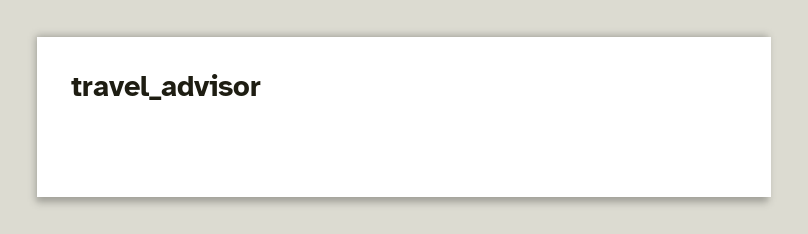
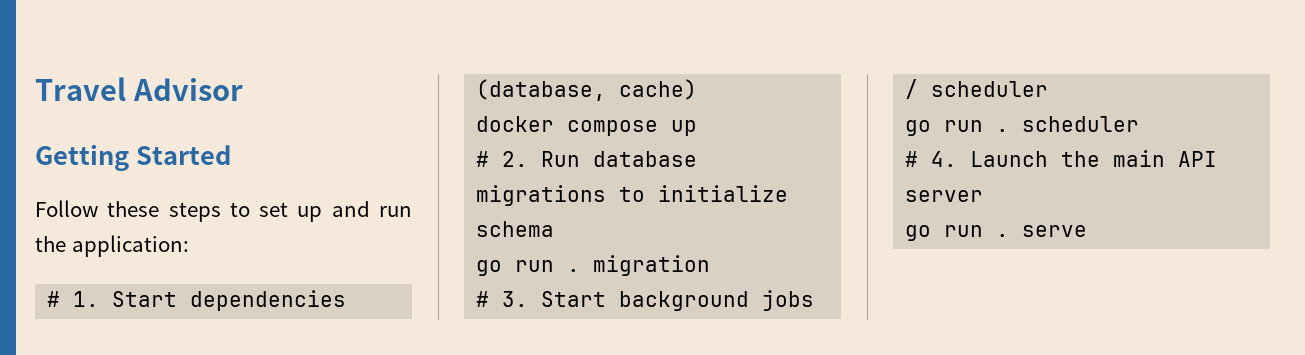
- travel_advisor
+ Travel Advisor
+ Getting Started
+ Follow these steps to set up and run the application:
+ # 1. Start dependencies (database, cache)
+ docker compose up
+ # 2. Run database migrations to initialize schema
+ go run . migration
+ # 3. Start background jobs / scheduler
+ go run . scheduler
+ # 4. Launch the main API server
+ go run . serve

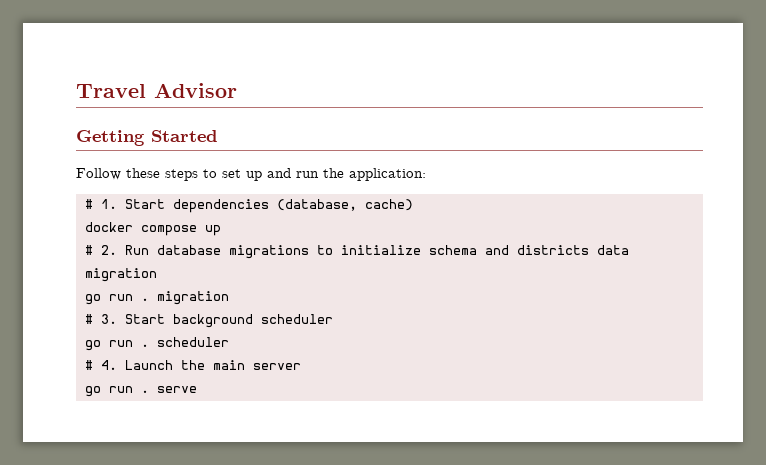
- # 2. Run database migrations to initialize schema
+ # 2. Run database migrations to initialize schema and districts data migration
- # 3. Start background jobs / scheduler
+ # 3. Start background scheduler
- # 4. Launch the main API server
+ # 4. Launch the main server

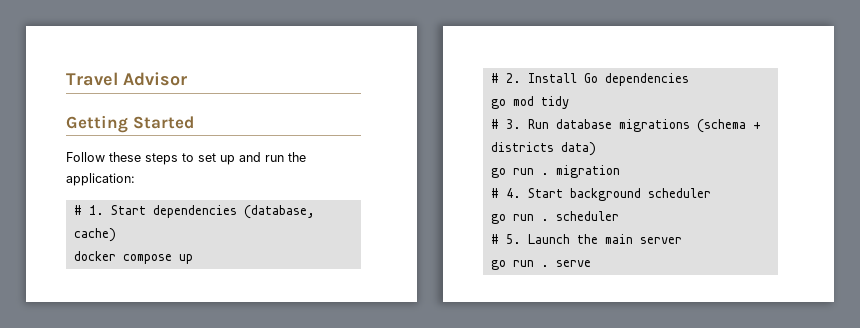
- # 2. Run database migrations to initialize schema and districts data migration
+ # 2. Install Go dependencies
+ go mod tidy
+ # 3. Run database migrations (schema + districts data)
- # 3. Start background scheduler
+ # 4. Start background scheduler
- # 4. Launch the main server
+ # 5. Launch the main server

